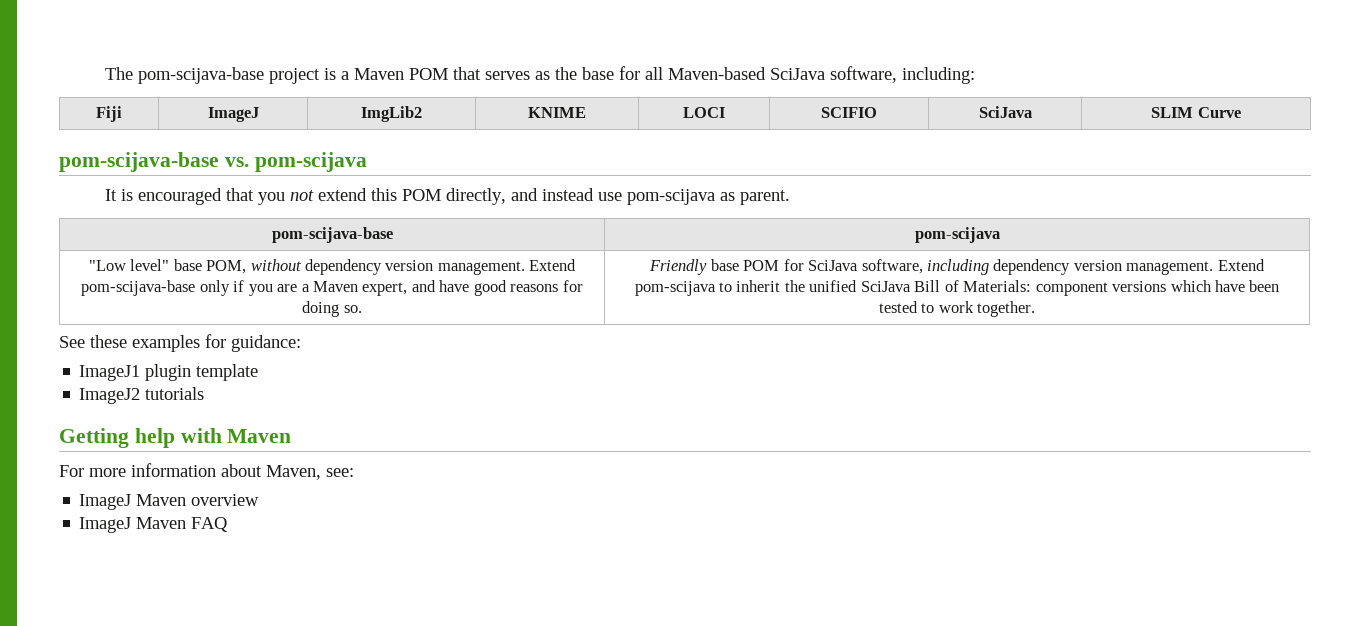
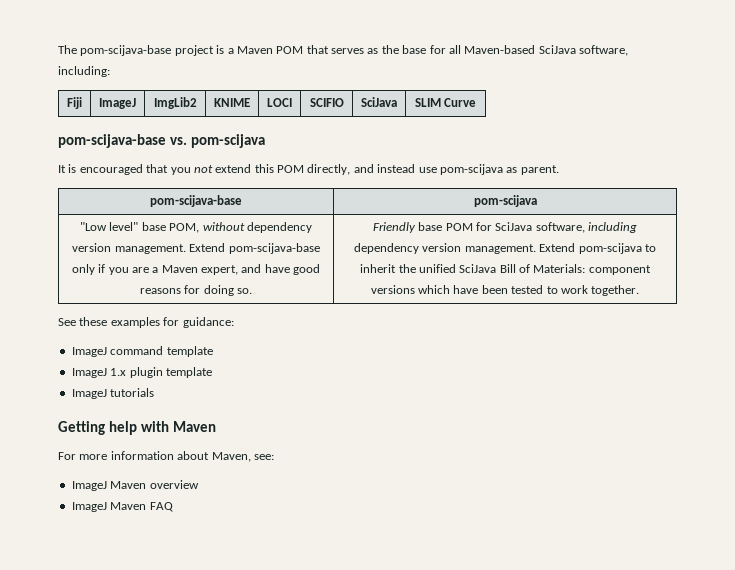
- ImageJ1 plugin template
+ ImageJ command template
+ ImageJ 1.x plugin template
- ImageJ2 tutorials
+ ImageJ tutorials

